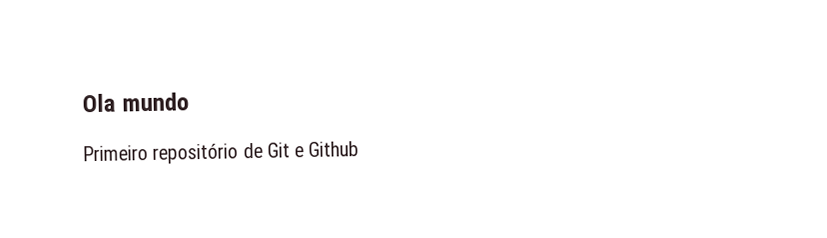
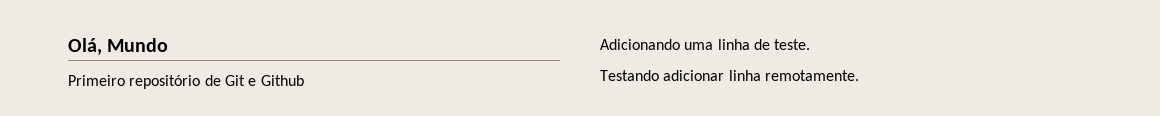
- Ola mundo
+ Olá, Mundo
+ Adicionando uma linha de teste.
+ Testando adicionar linha remotamente.

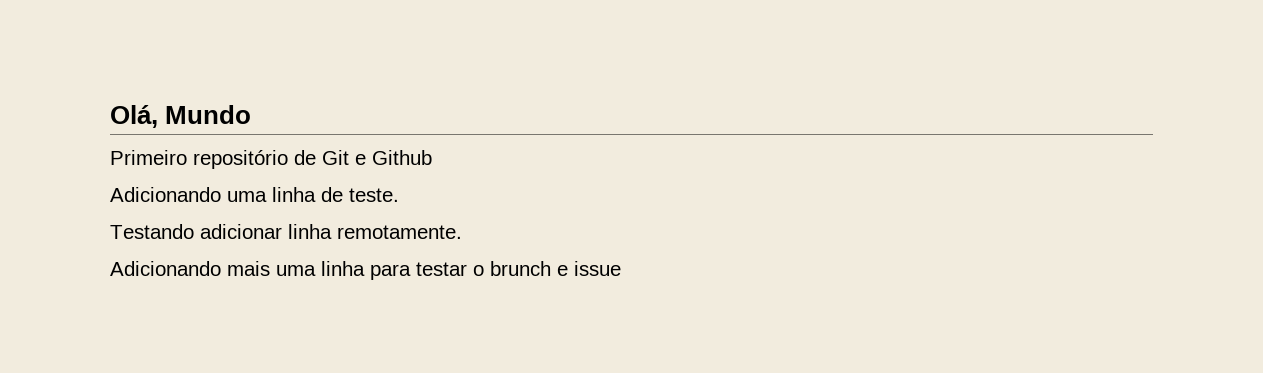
+ Adicionando mais uma linha para testar o brunch e issue

